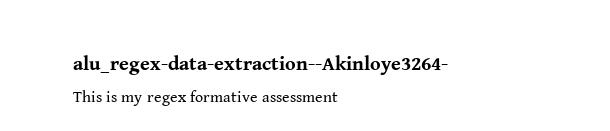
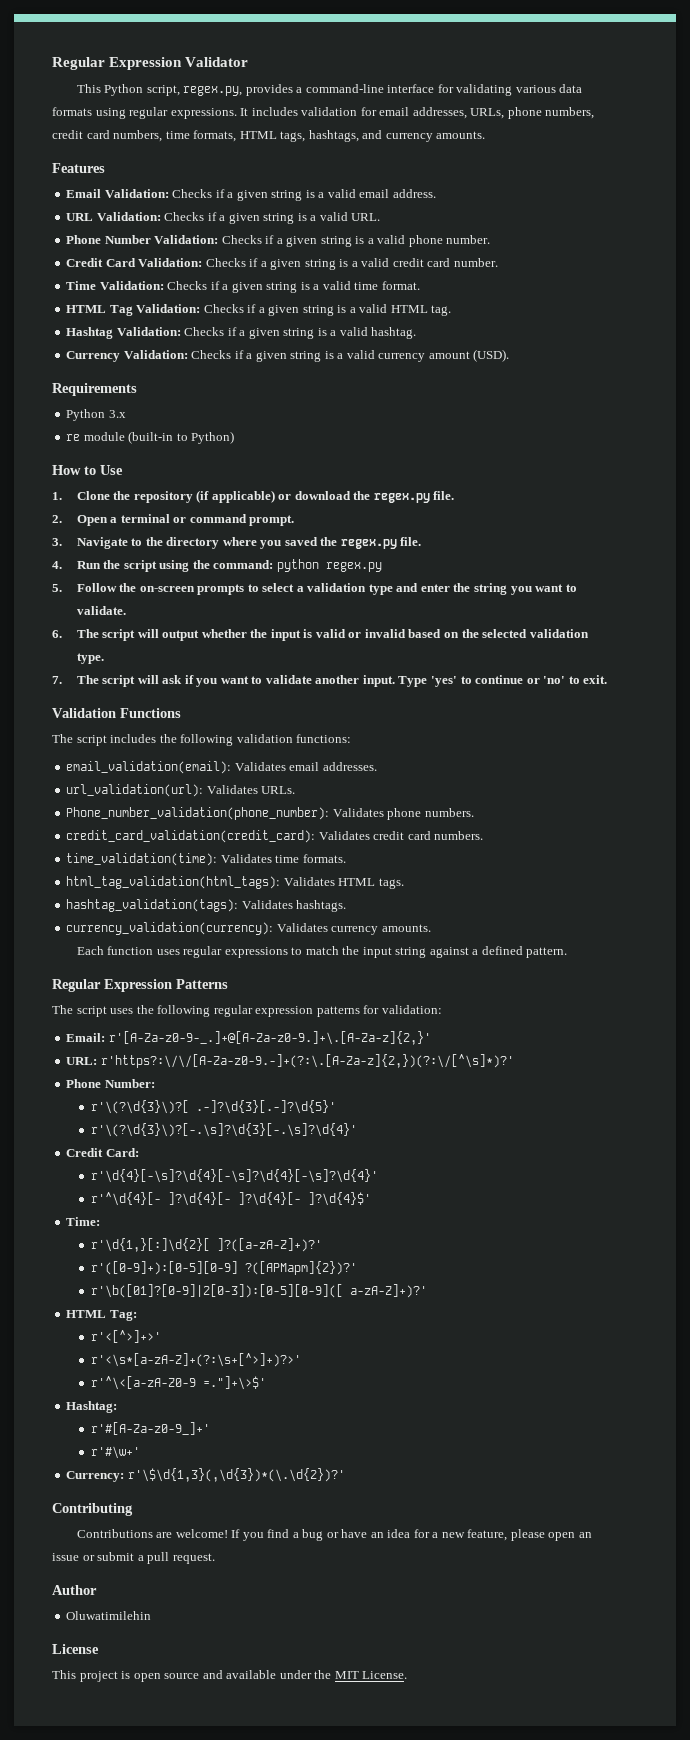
- alu_regex-data-extraction--Akinloye3264-
- This is my regex formative assessment
+ Regular Expression Validator
+ This Python script, regex.py, provides a command-line interface for validating various data formats using regular expressions. It includes validation for email addresses, URLs, phone numbers, credit card numbers, time formats, HTML tags, hashtags, and currency amounts.
+ Features
+ Email Validation: Checks if a given string is a valid email address.
+ URL Validation: Checks if a given string is a valid URL.
+ Phone Number Validation: Checks if a given string is a valid phone number.
+ Credit Card Validation: Checks if a given string is a valid credit card number.
+ Time Validation: Checks if a given string is a valid time format.
+ HTML Tag Validation: Checks if a given string is a valid HTML tag.
+ Hashtag Validation: Checks if a given string is a valid hashtag.
+ Currency Validation: Checks if a given string is a valid currency amount (USD).
+ Requirements
+ Python 3.x
+ re module (built-in to Python)
+ How to Use
+ 1. Clone the repository (if applicable) or download the regex.py file.
+ 2. Open a terminal or command prompt.
+ 3. Navigate to the directory where you saved the regex.py file.
+ 4. Run the script using the command: python regex.py
+ 5. Follow the on-screen prompts to select a validation type and enter the string you want to validate.
+ 6. The script will output whether the input is valid or invalid based on the selected validation type.
+ 7. The script will ask if you want to validate another input. Type 'yes' to continue or 'no' to exit.
+ Validation Functions
+ The script includes the following validation functions:
+ email_validation(email): Validates email addresses.
+ url_validation(url): Validates URLs.
+ Phone_number_validation(phone_number): Validates phone numbers.
+ credit_card_validation(credit_card): Validates credit card numbers.
+ time_validation(time): Validates time formats.
+ html_tag_validation(html_tags): Validates HTML tags.
+ hashtag_validation(tags): Validates hashtags.
+ currency_validation(currency): Validates currency amounts.
+ Each function uses regular expressions to match the input string against a defined pattern.
+ Regular Expression Patterns
+ The script uses the following regular expression patterns for validation:
+ Email: r'[A-Za-z0-9-_.]+@[A-Za-z0-9.]+\.[A-Za-z]{2,}'
+ URL: r'https?:\/\/[A-Za-z0-9.-]+(?:\.[A-Za-z]{2,})(?:\/[^\s]*)?'
+ Phone Number:
+ r'\(?\d{3}\)?[ .-]?\d{3}[.-]?\d{5}'
+ r'\(?\d{3}\)?[-.\s]?\d{3}[-.\s]?\d{4}'
+ Credit Card:
+ r'\d{4}[-\s]?\d{4}[-\s]?\d{4}[-\s]?\d{4}'
+ r'^\d{4}[- ]?\d{4}[- ]?\d{4}[- ]?\d{4}$'
+ Time:
+ r'\d{1,}[:]\d{2}[ ]?([a-zA-Z]+)?'
+ r'([0-9]+):[0-5][0-9] ?([APMapm]{2})?'
+ r'\b([01]?[0-9]|2[0-3]):[0-5][0-9]([ a-zA-Z]+)?'
+ HTML Tag:
+ r'<[^>]+>'
+ r'<\s*[a-zA-Z]+(?:\s+[^>]+)?>'
+ r'^\<[a-zA-Z0-9 =."]+\>$'
+ Hashtag:
+ r'#[A-Za-z0-9_]+'
+ r'#\w+'
+ Currency: r'\$\d{1,3}(,\d{3})*(\.\d{2})?'
+ Contributing
+ Contributions are welcome! If you find a bug or have an idea for a new feature, please open an issue or submit a pull request.
+ Author
+ Oluwatimilehin
+ License
+ This project is open source and available under the MIT License.

